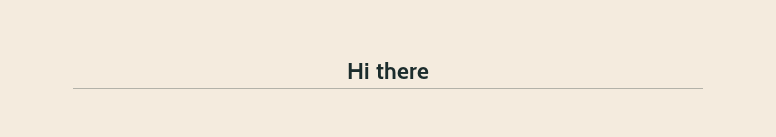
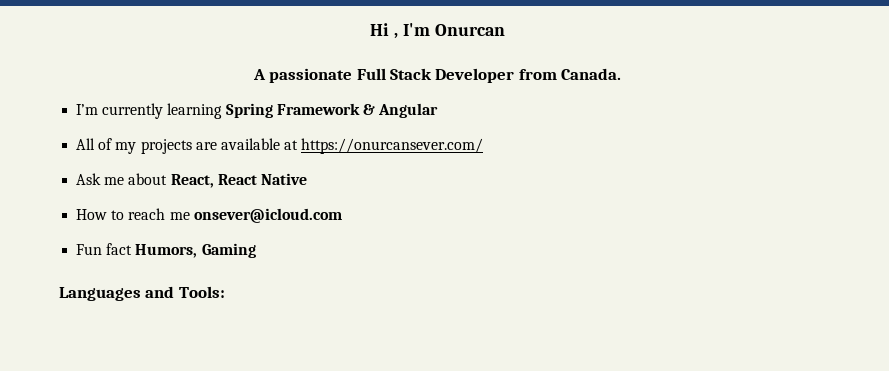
- Hi there
+ Hi , I'm Onurcan
+ A passionate Full Stack Developer from Canada.
+ I’m currently learning Spring Framework & Angular
+ All of my projects are available at https://onurcansever.com/
+ Ask me about React, React Native
+ How to reach me onsever@icloud.com
+ Fun fact Humors, Gaming
+ Languages and Tools:

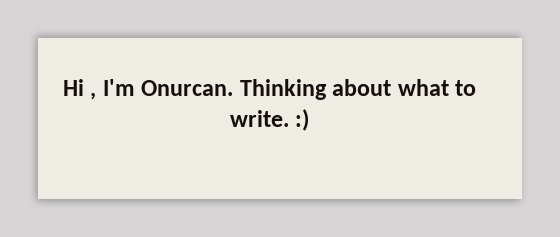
- Hi , I'm Onurcan
- A passionate Full Stack Developer from Canada.
- I’m currently learning Spring Framework & Angular
- All of my projects are available at https://onurcansever.com/
- Ask me about React, React Native
- How to reach me onsever@icloud.com
- Fun fact Humors, Gaming
- Languages and Tools:
+ Hi , I'm Onurcan. Thinking about what to write. :)

